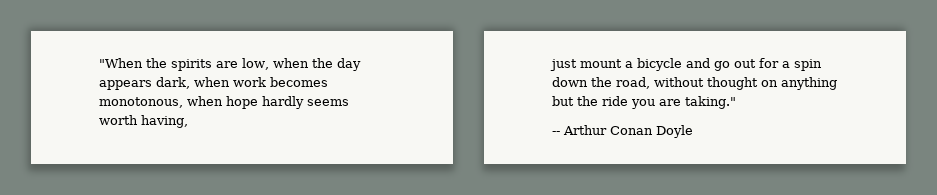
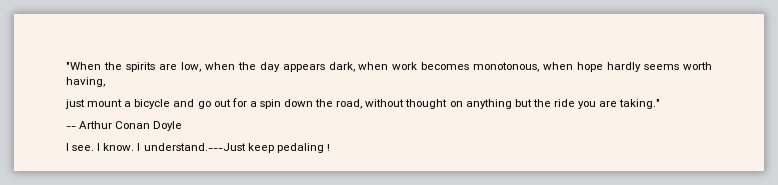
+ I see. I know. I understand.---Just keep pedaling !

